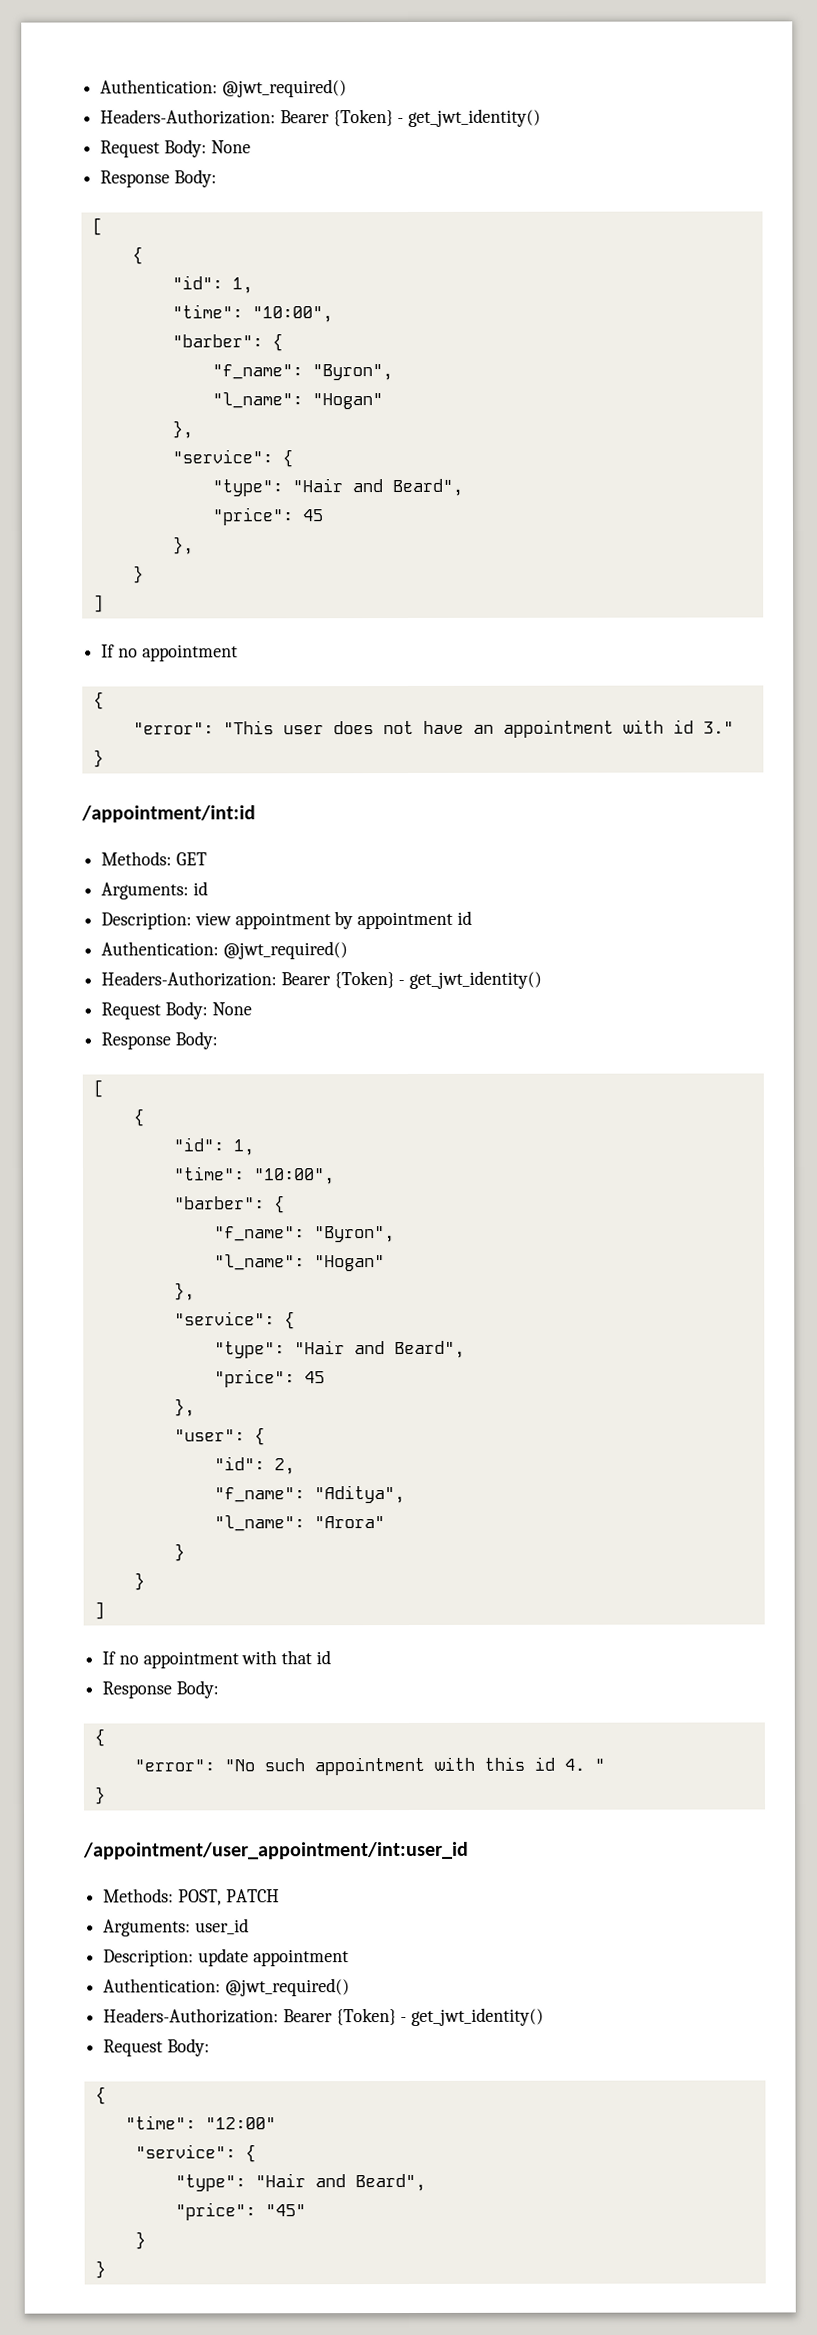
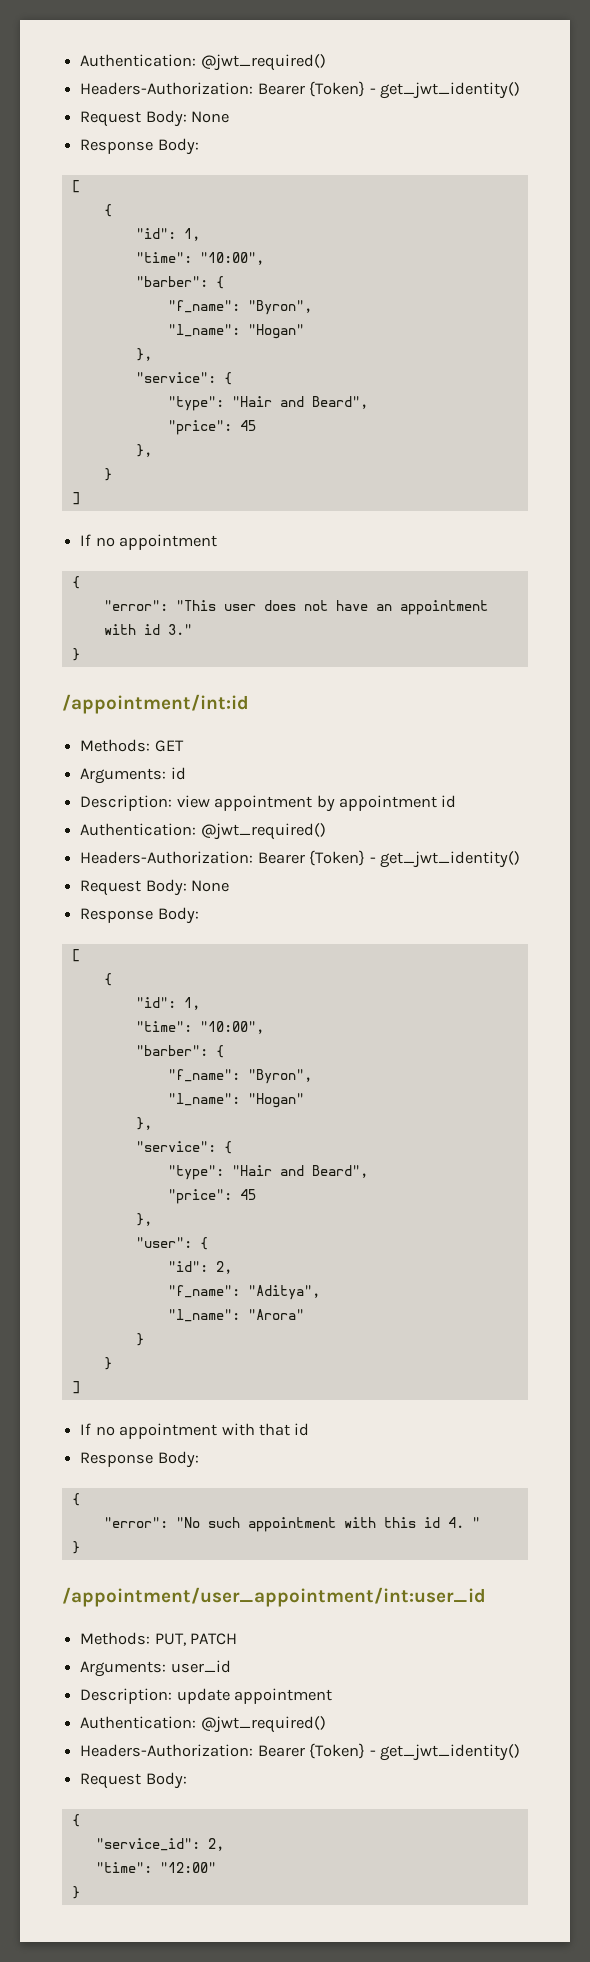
- Methods: POST, PATCH
+ Methods: PUT, PATCH
+ "service_id": 2,
  "time": "12:00"
- "service": {
- "type": "Hair and Beard",
- "price": "45"
- }

